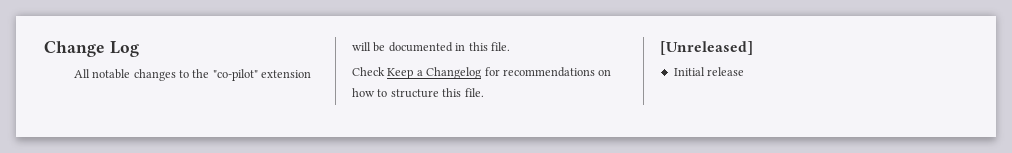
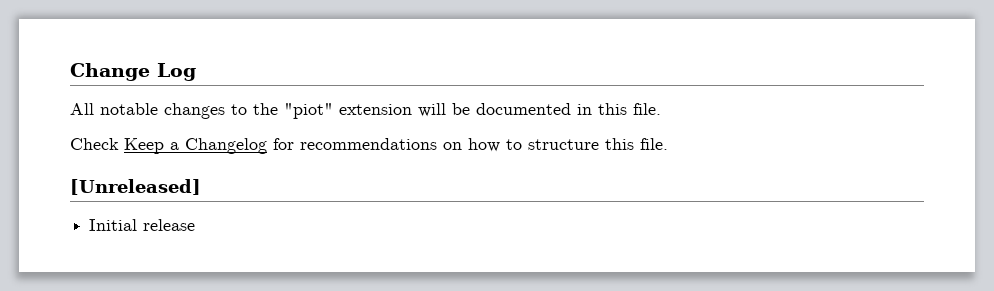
- All notable changes to the "co-pilot" extension will be documented in this file.
+ All notable changes to the "piot" extension will be documented in this file.

